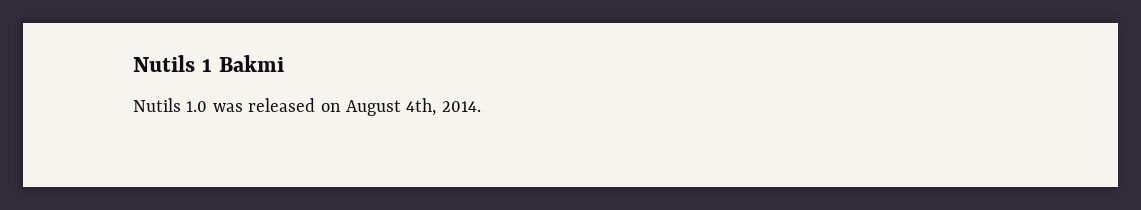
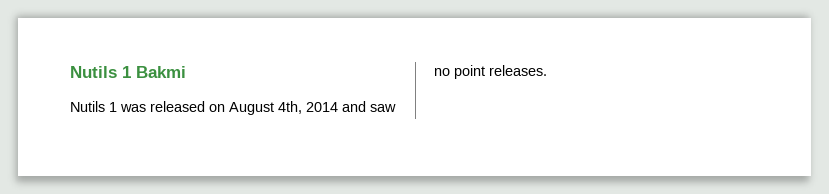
- Nutils 1.0 was released on August 4th, 2014.
+ Nutils 1 was released on August 4th, 2014 and saw no point releases.

